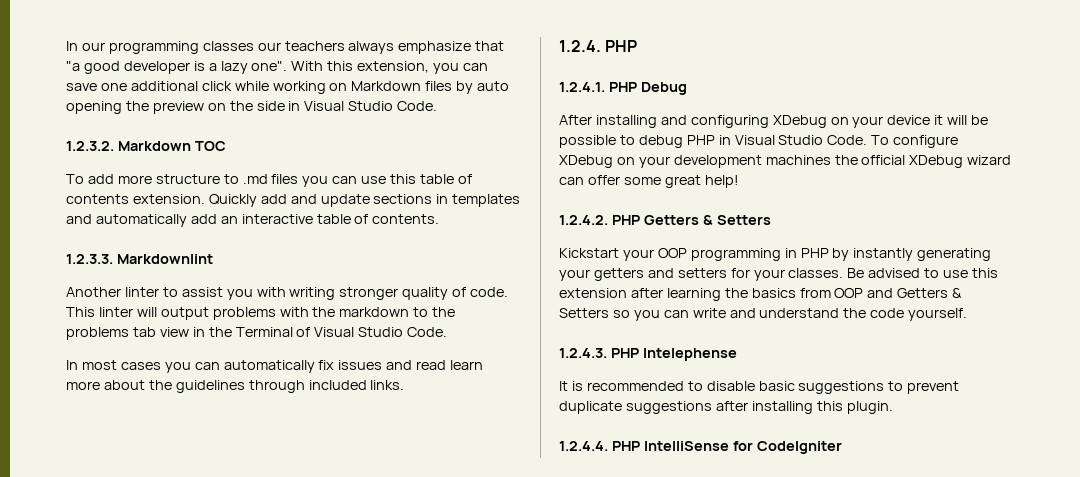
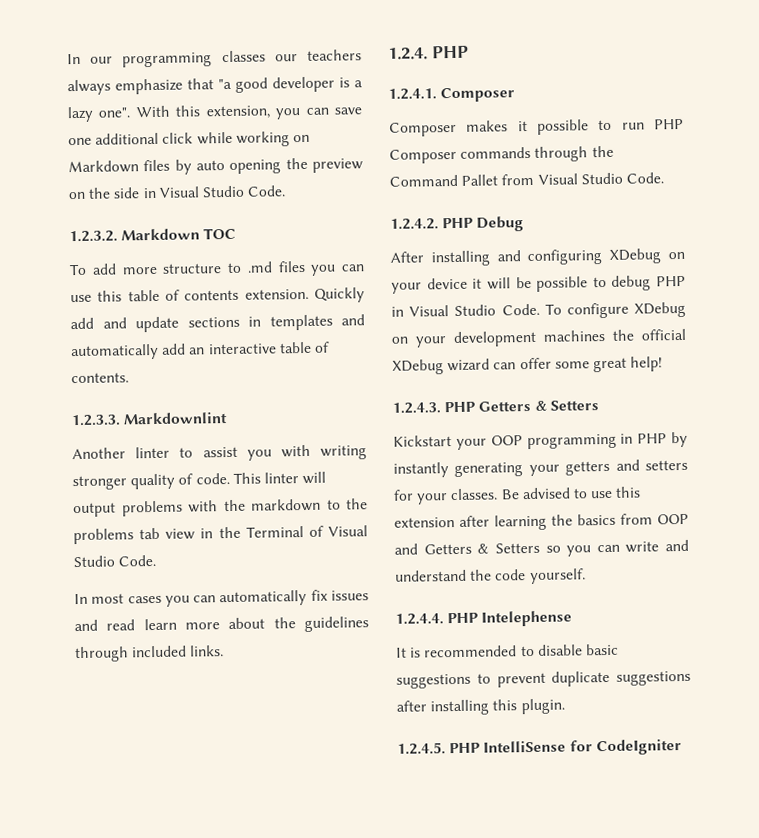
- 1.2.4.1. PHP Debug
+ 1.2.4.1. Composer
+ Composer makes it possible to run PHP Composer commands through the Command Pallet from Visual Studio Code.
+ 1.2.4.2. PHP Debug
- 1.2.4.2. PHP Getters & Setters
+ 1.2.4.3. PHP Getters & Setters
- 1.2.4.3. PHP Intelephense
+ 1.2.4.4. PHP Intelephense
- 1.2.4.4. PHP IntelliSense for CodeIgniter
+ 1.2.4.5. PHP IntelliSense for CodeIgniter

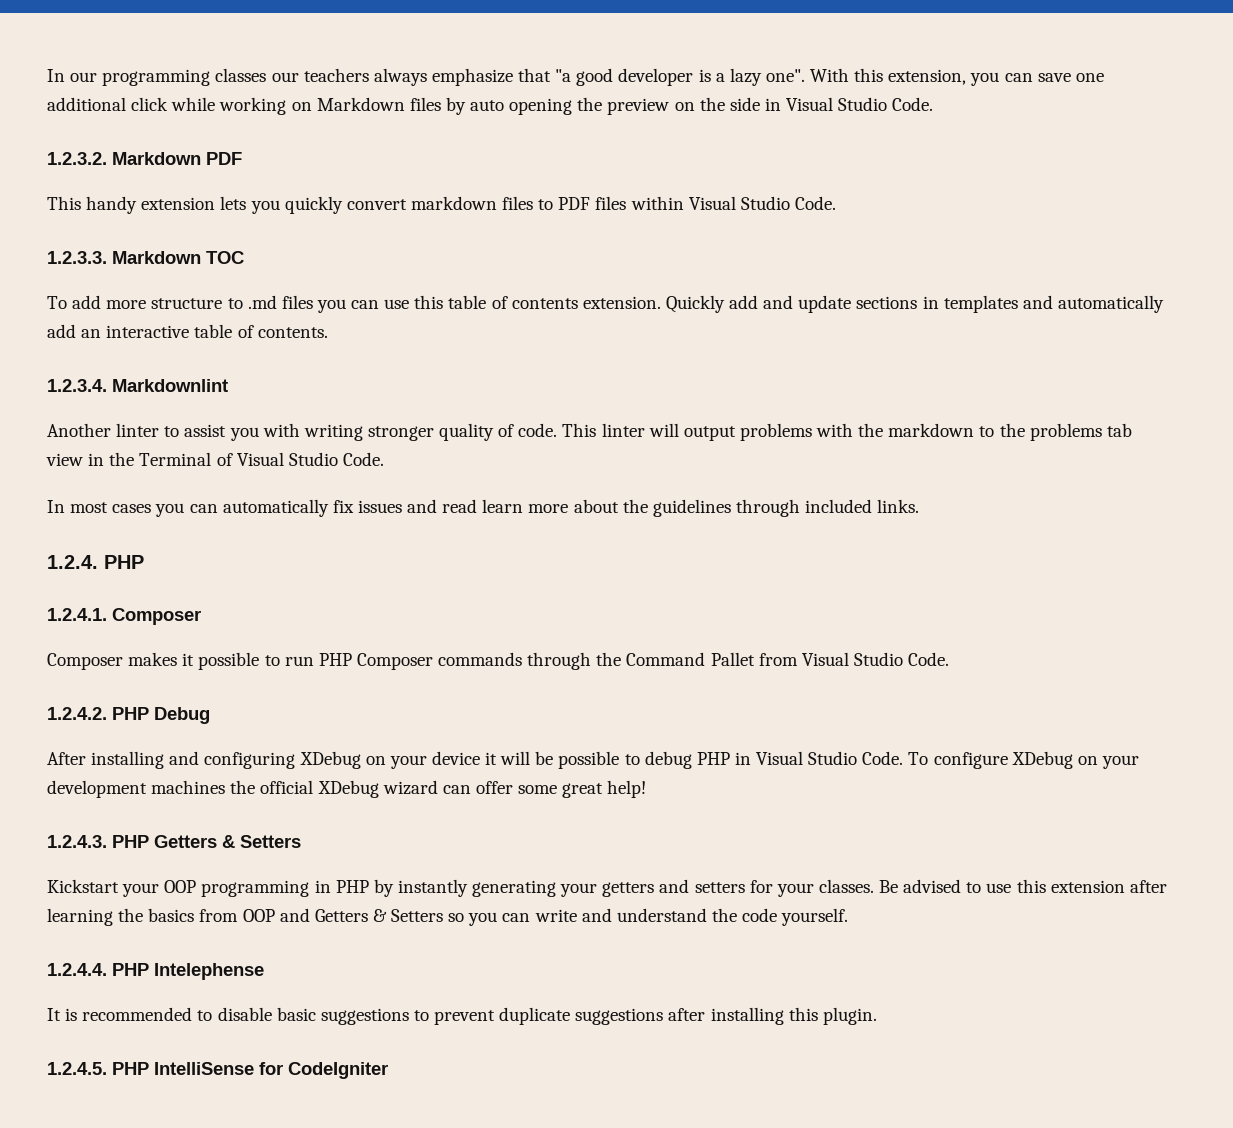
- 1.2.3.2. Markdown TOC
+ 1.2.3.2. Markdown PDF
+ This handy extension lets you quickly convert markdown files to PDF files within Visual Studio Code.
+ 1.2.3.3. Markdown TOC
- 1.2.3.3. Markdownlint
+ 1.2.3.4. Markdownlint

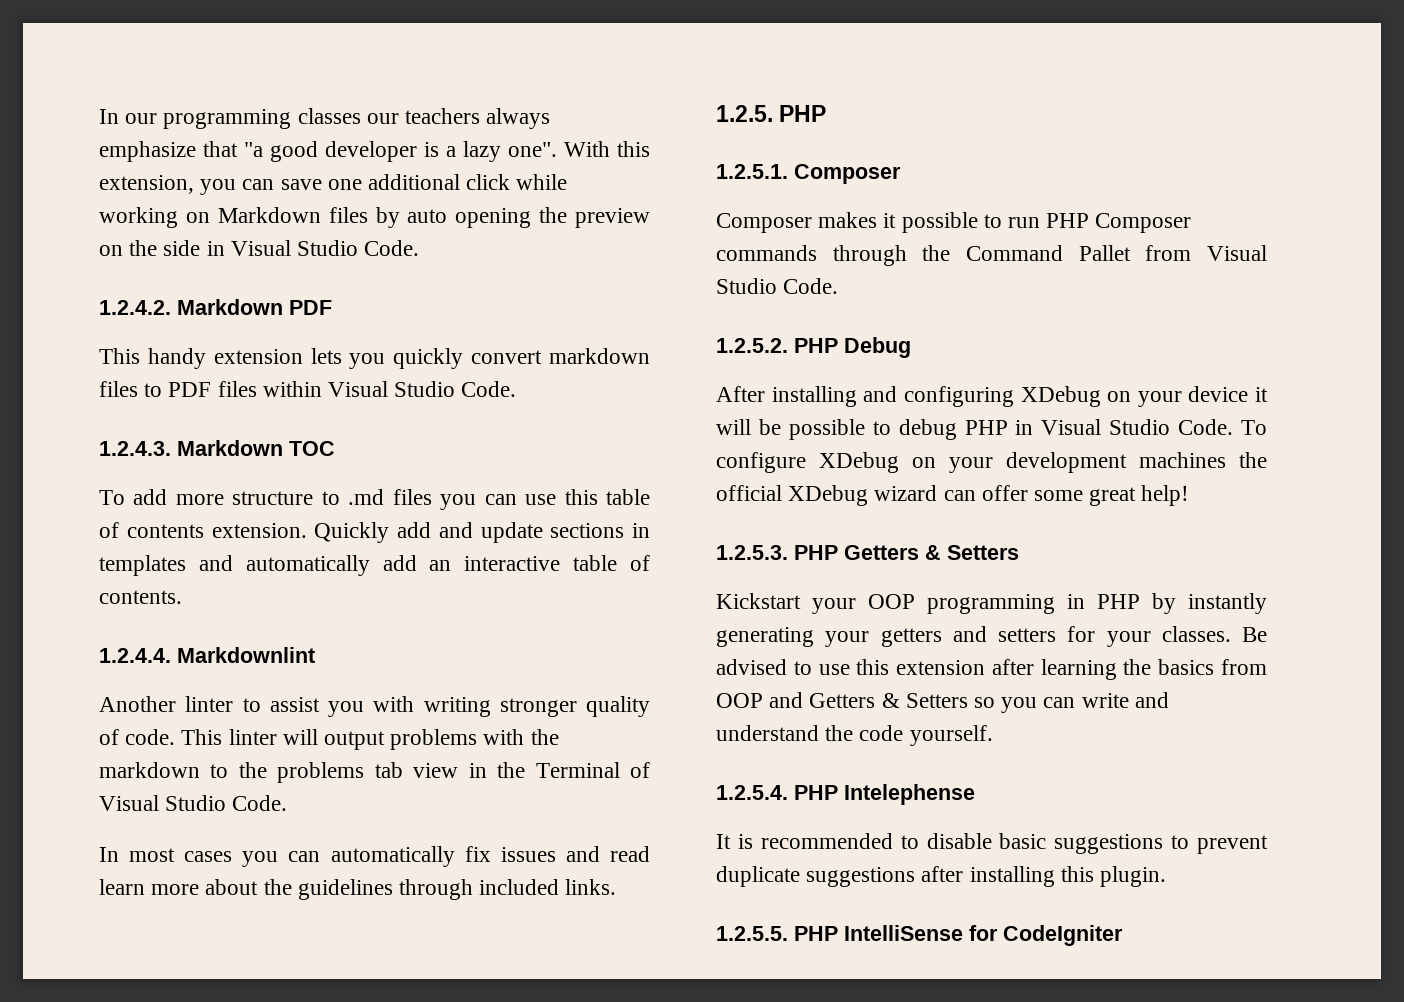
- 1.2.3.2. Markdown PDF
+ 1.2.4.2. Markdown PDF
- 1.2.3.3. Markdown TOC
+ 1.2.4.3. Markdown TOC
- 1.2.3.4. Markdownlint
+ 1.2.4.4. Markdownlint
- 1.2.4. PHP
+ 1.2.5. PHP
- 1.2.4.1. Composer
+ 1.2.5.1. Composer
- 1.2.4.2. PHP Debug
+ 1.2.5.2. PHP Debug
- 1.2.4.3. PHP Getters & Setters
+ 1.2.5.3. PHP Getters & Setters
- 1.2.4.4. PHP Intelephense
+ 1.2.5.4. PHP Intelephense
- 1.2.4.5. PHP IntelliSense for CodeIgniter
+ 1.2.5.5. PHP IntelliSense for CodeIgniter

